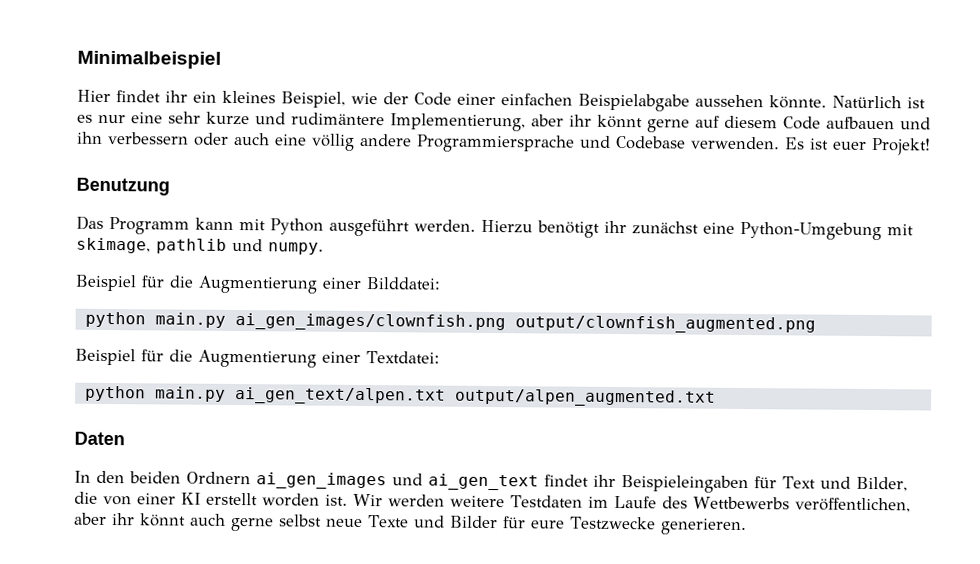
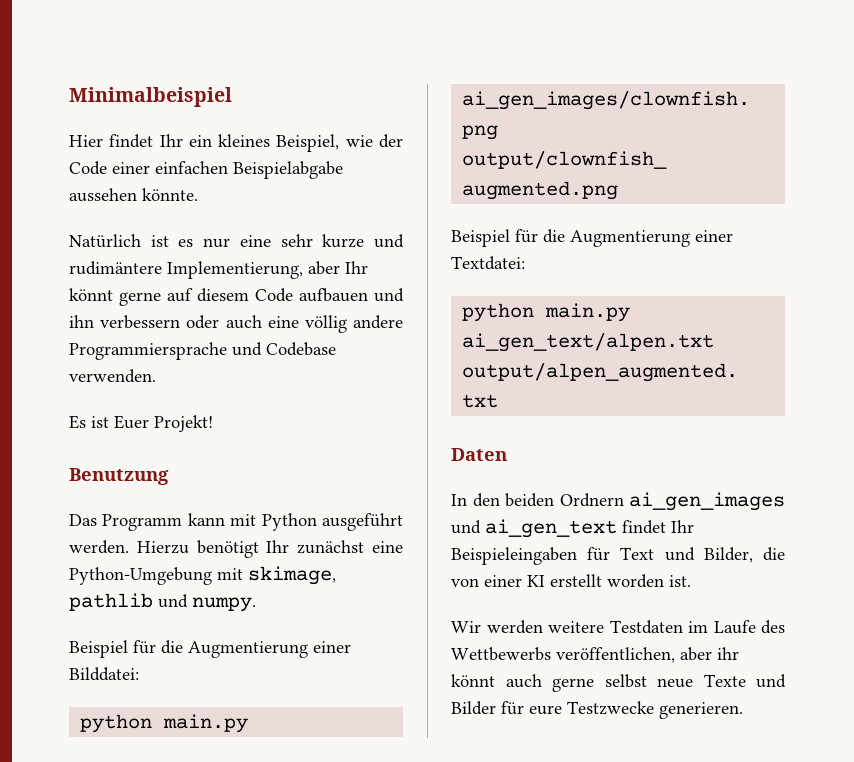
- Hier findet ihr ein kleines Beispiel, wie der Code einer einfachen Beispielabgabe aussehen könnte. Natürlich ist es nur eine sehr kurze und rudimäntere Implementierung, aber ihr könnt gerne auf diesem Code aufbauen und ihn verbessern oder auch eine völlig andere Programmiersprache und Codebase verwenden. Es ist euer Projekt!
+ Hier findet Ihr ein kleines Beispiel, wie der Code einer einfachen Beispielabgabe aussehen könnte.
+ Natürlich ist es nur eine sehr kurze und rudimäntere Implementierung, aber Ihr könnt gerne auf diesem Code aufbauen und ihn verbessern oder auch eine völlig andere Programmiersprache und Codebase verwenden.
+ Es ist Euer Projekt!
- Hierzu benötigt ihr zunächst eine Python-Umgebung mit skimage, pathlib und numpy.
+ Hierzu benötigt Ihr zunächst eine Python-Umgebung mit skimage, pathlib und numpy.
- In den beiden Ordnern ai_gen_images und ai_gen_text findet ihr Beispieleingaben für Text und Bilder, die von einer KI erstellt worden ist. Wir werden weitere Testdaten im Laufe des Wettbewerbs veröffentlichen, aber ihr könnt auch gerne selbst neue Texte und Bilder für eure Testzwecke generieren.
+ In den beiden Ordnern ai_gen_images und ai_gen_text findet Ihr Beispieleingaben für Text und Bilder, die von einer KI erstellt worden ist.
+ Wir werden weitere Testdaten im Laufe des Wettbewerbs veröffentlichen, aber ihr könnt auch gerne selbst neue Texte und Bilder für eure Testzwecke generieren.

